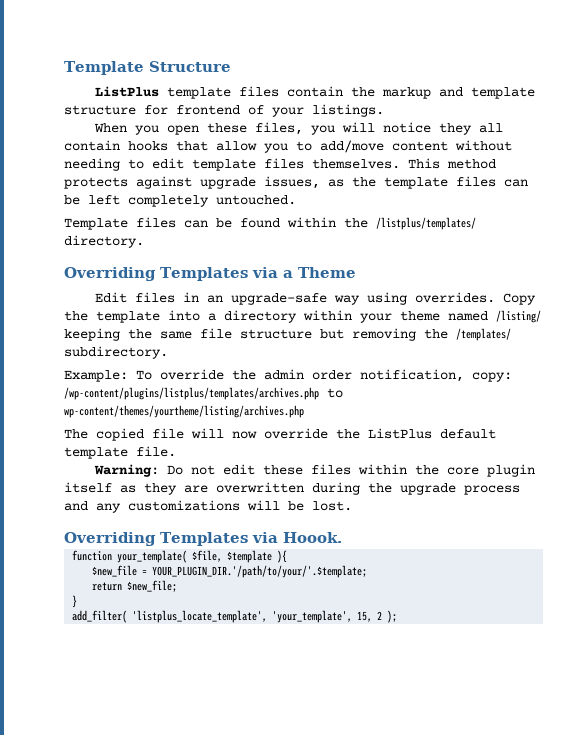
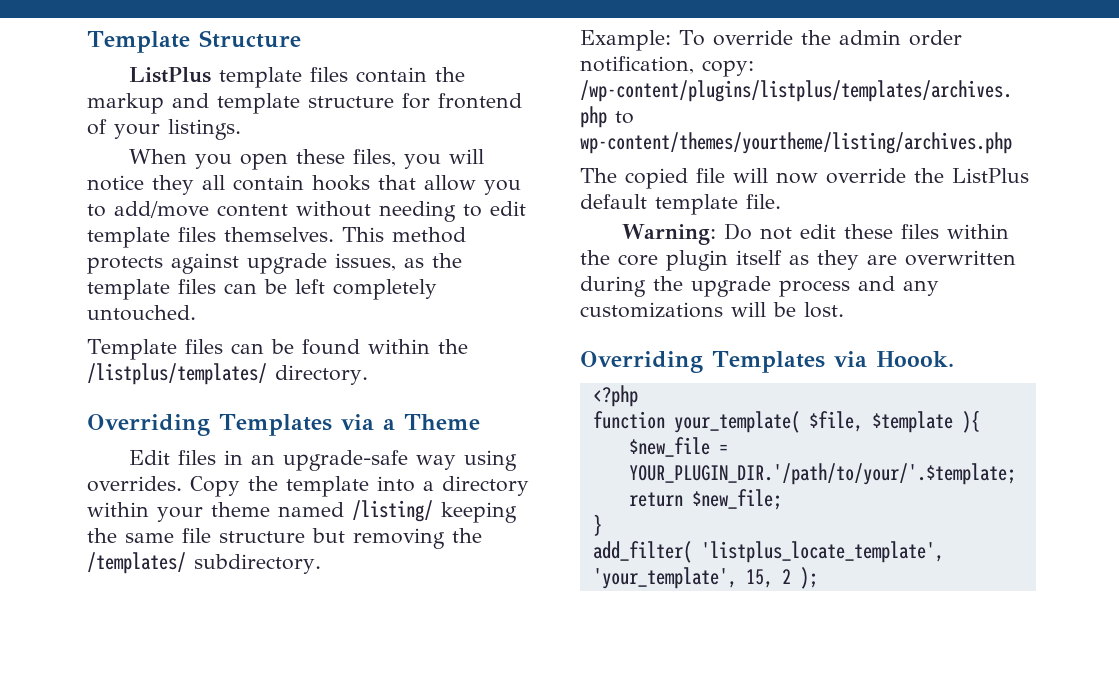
+ <?php

